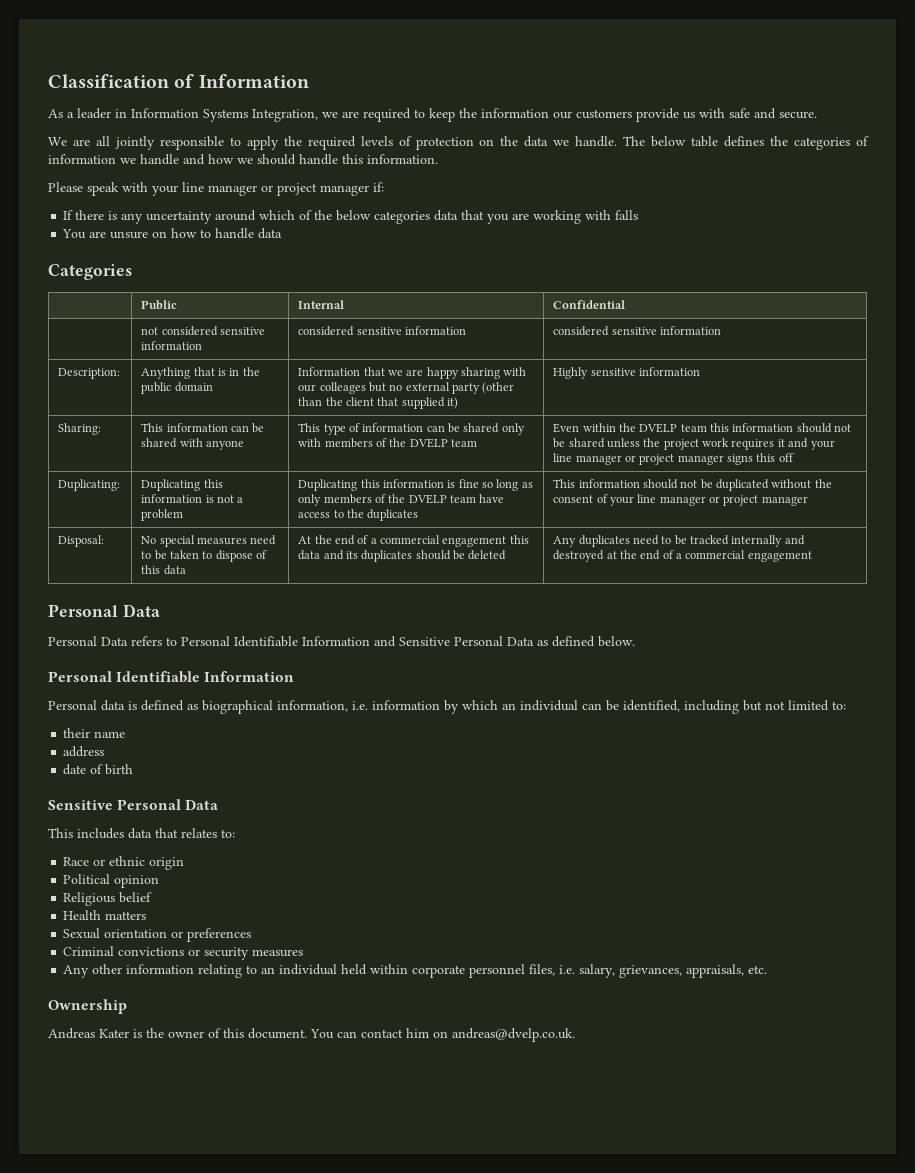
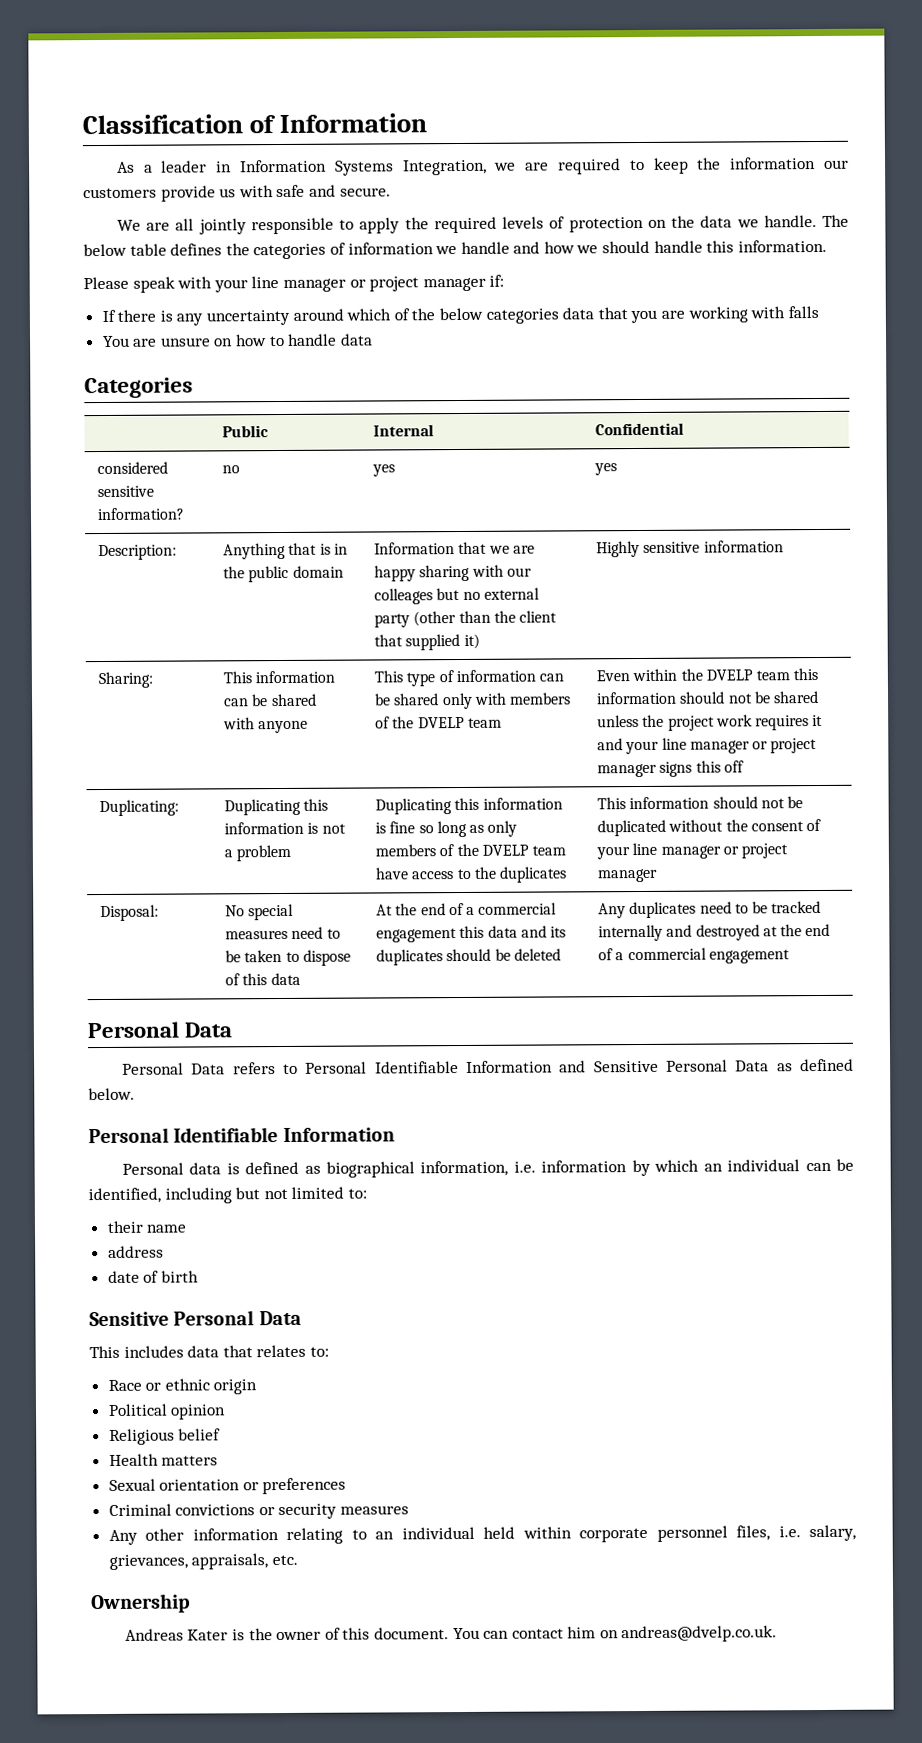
- | not considered sensitive information | considered sensitive information | considered sensitive information
+ considered sensitive information? | no | yes | yes

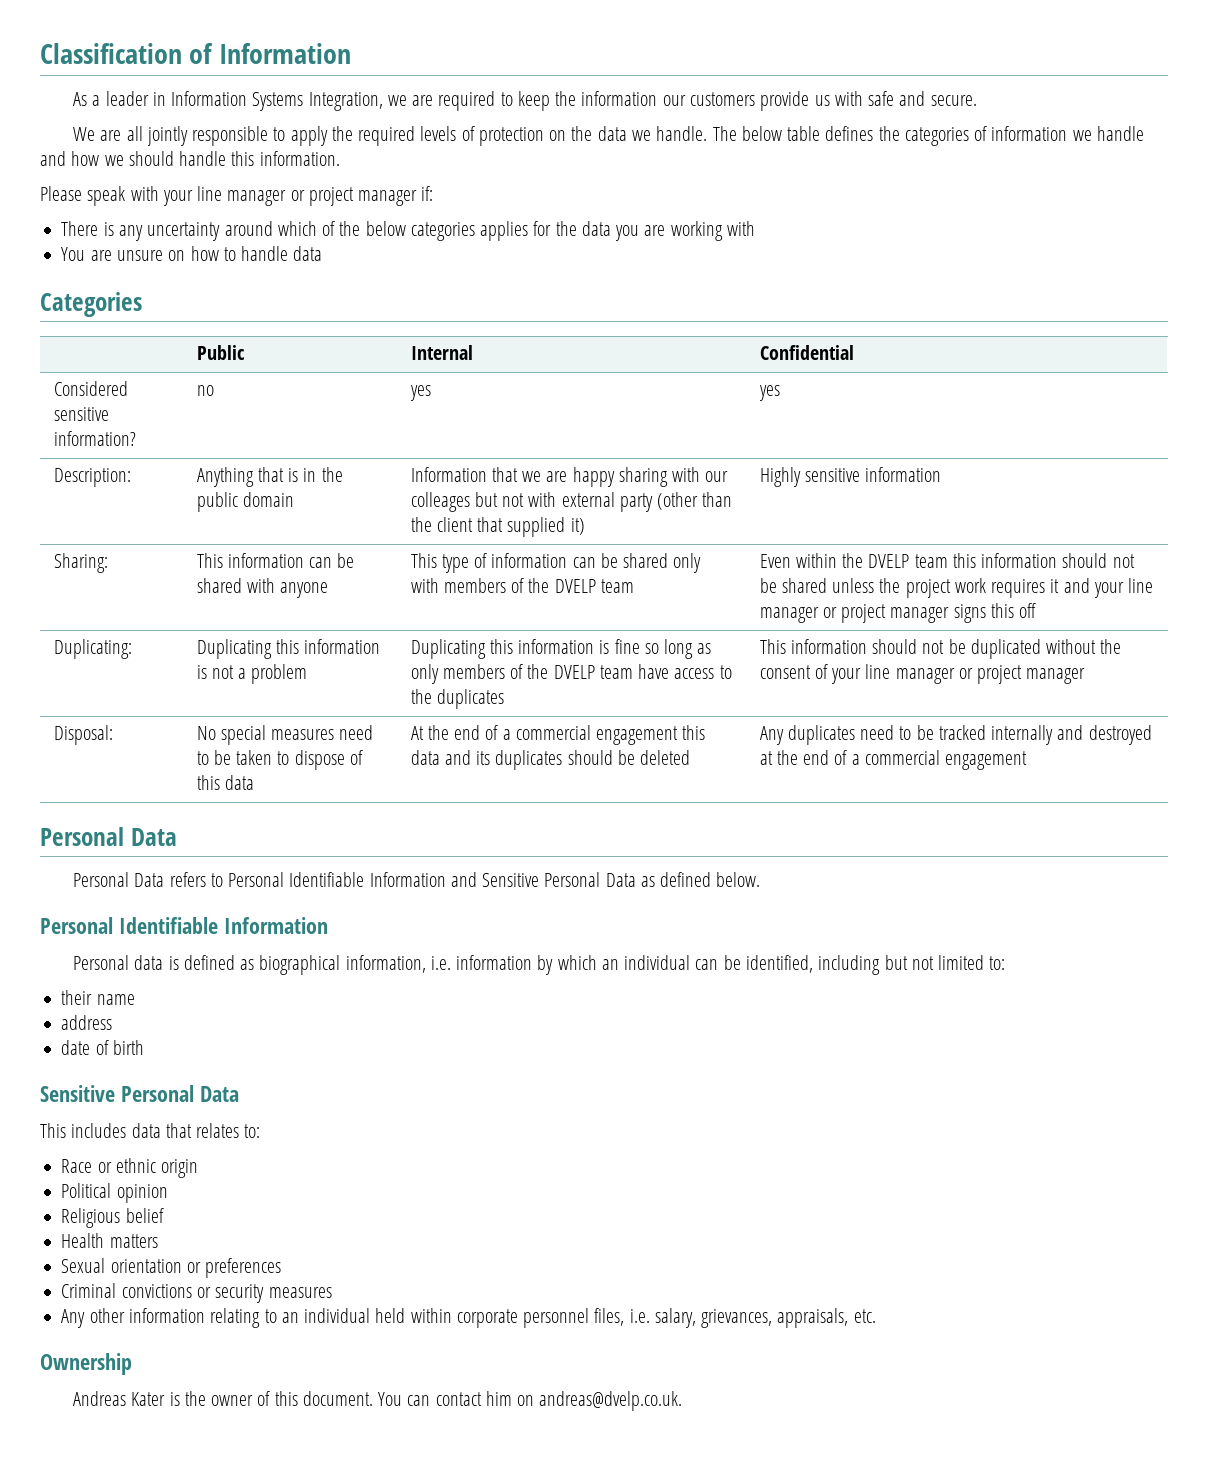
- If there is any uncertainty around which of the below categories data that you are working with falls
+ There is any uncertainty around which of the below categories applies for the data you are working with
- considered sensitive information? | no | yes | yes
+ Considered sensitive information? | no | yes | yes
- Description: | Anything that is in the public domain | Information that we are happy sharing with our colleages but no external party (other than the client that supplied it) | Highly sensitive information
+ Description: | Anything that is in the public domain | Information that we are happy sharing with our colleages but not with external party (other than the client that supplied it) | Highly sensitive information

